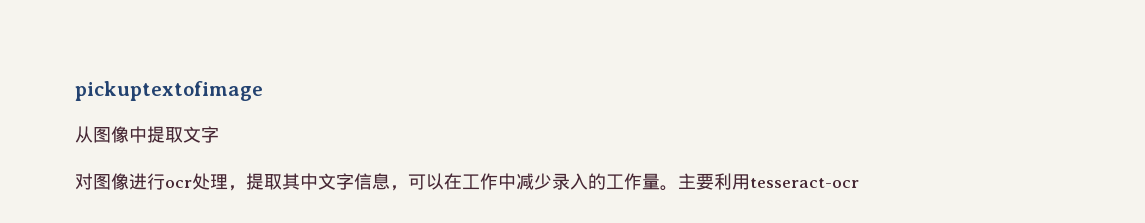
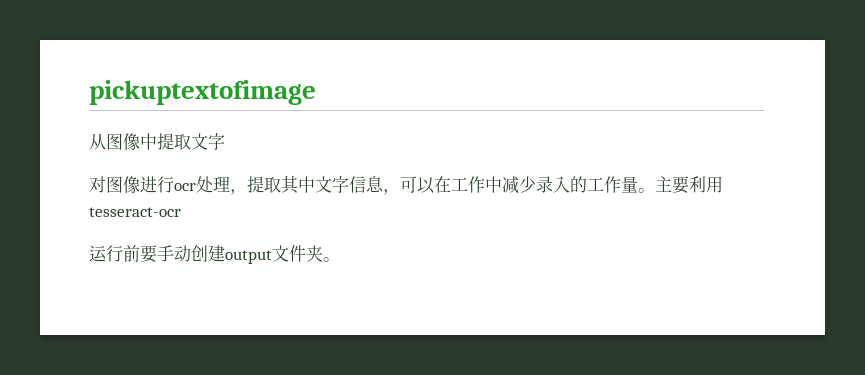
+ 运行前要手动创建output文件夹。

